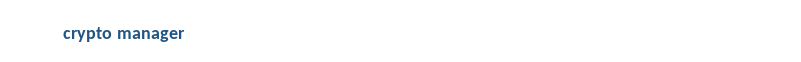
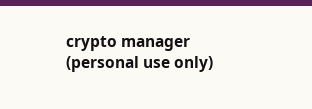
- crypto manager
+ crypto manager (personal use only)

